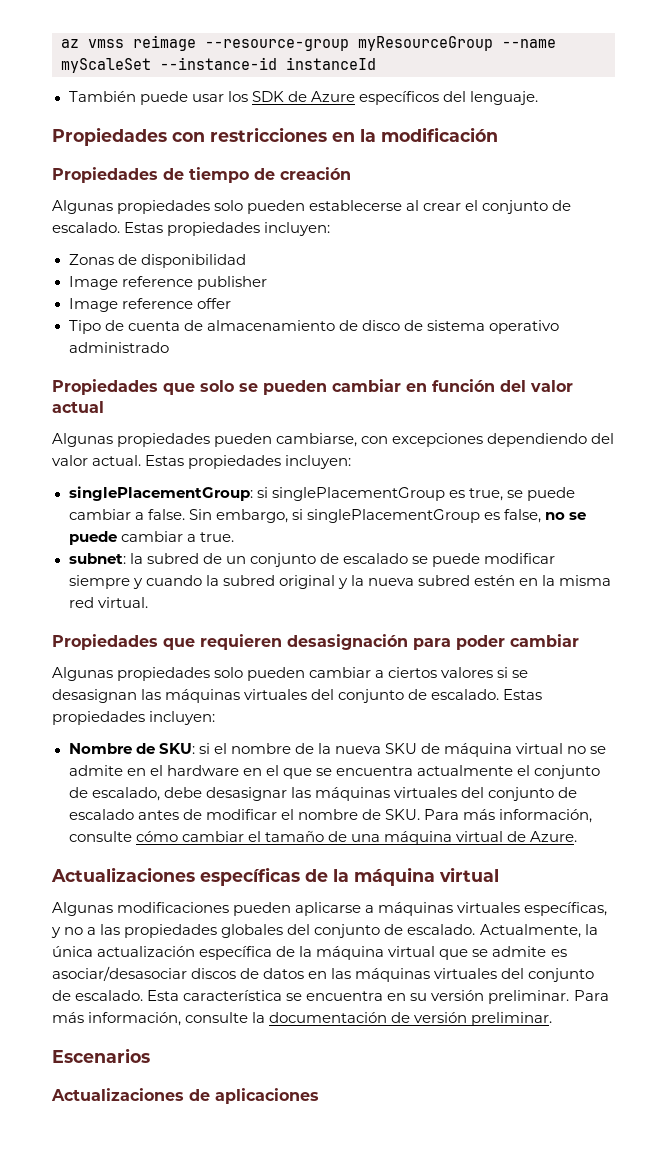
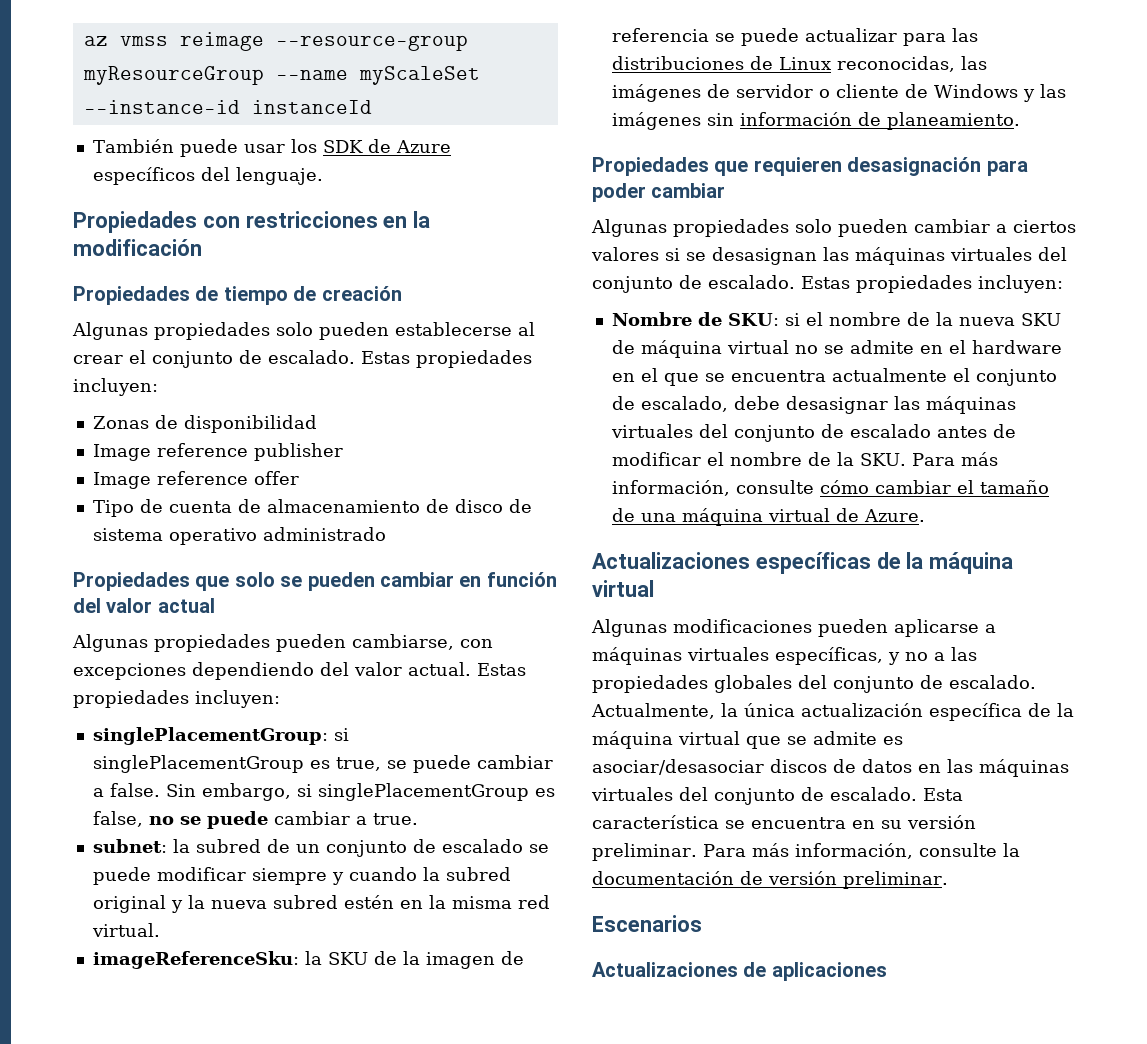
+ imageReferenceSku: la SKU de la imagen de referencia se puede actualizar para las distribuciones de Linux reconocidas, las imágenes de servidor o cliente de Windows y las imágenes sin información de planeamiento.
- Nombre de SKU: si el nombre de la nueva SKU de máquina virtual no se admite en el hardware en el que se encuentra actualmente el conjunto de escalado, debe desasignar las máquinas virtuales del conjunto de escalado antes de modificar el nombre de SKU. Para más información, consulte cómo cambiar el tamaño de una máquina virtual de Azure.
+ Nombre de SKU: si el nombre de la nueva SKU de máquina virtual no se admite en el hardware en el que se encuentra actualmente el conjunto de escalado, debe desasignar las máquinas virtuales del conjunto de escalado antes de modificar el nombre de la SKU. Para más información, consulte cómo cambiar el tamaño de una máquina virtual de Azure.

